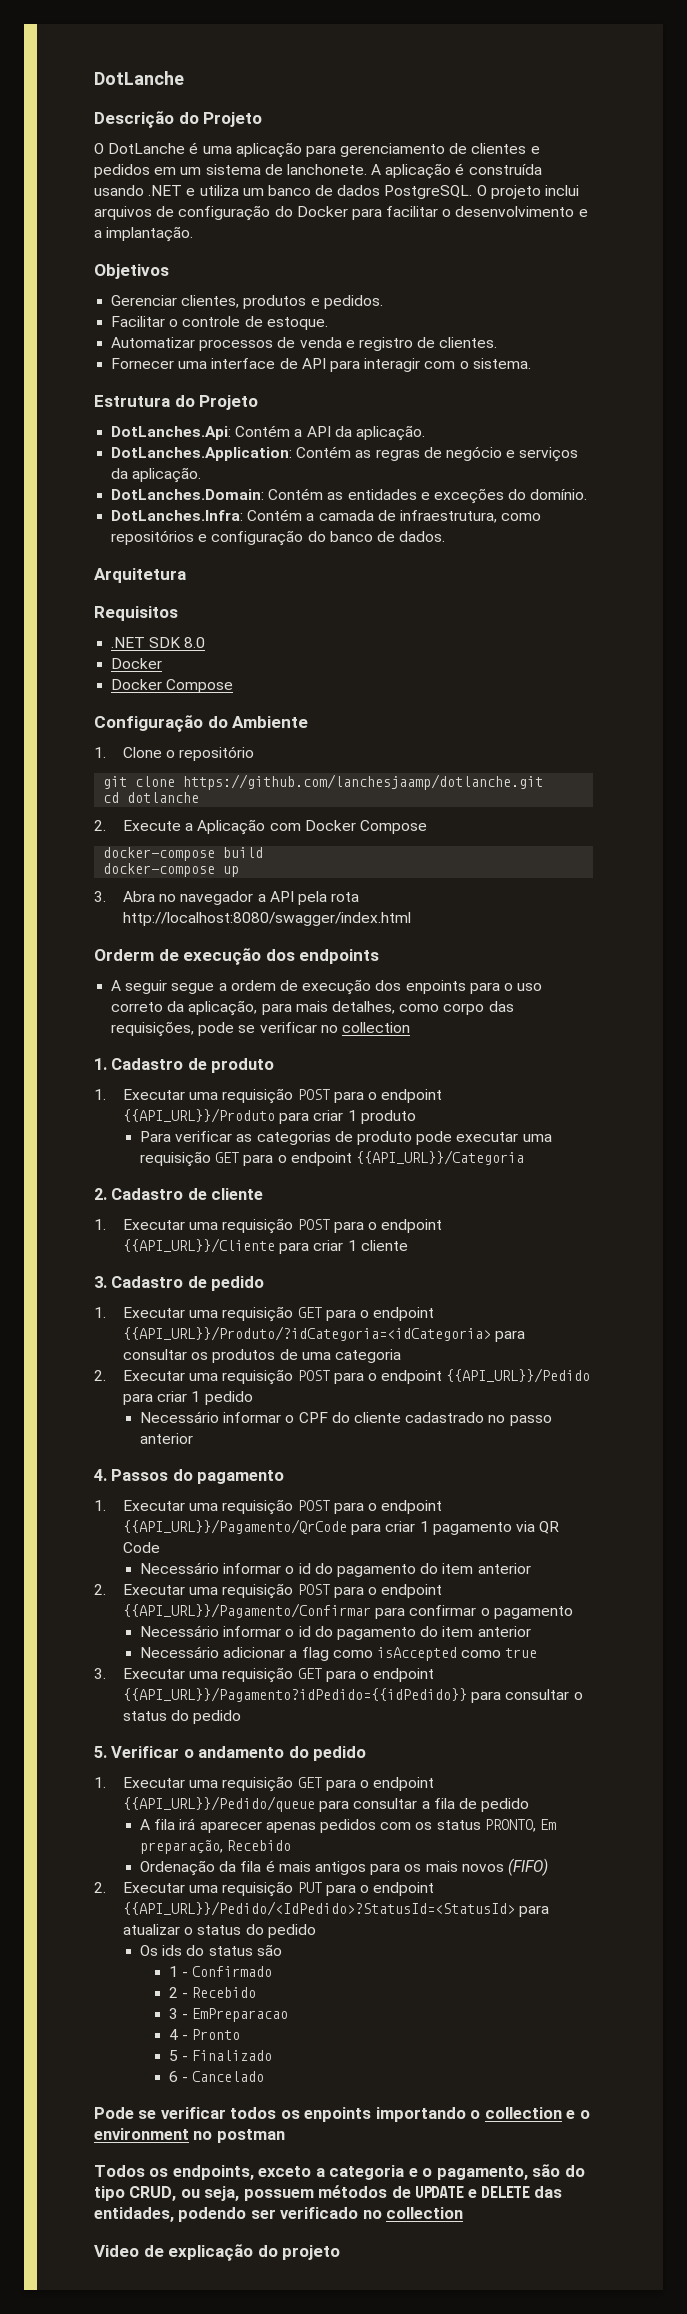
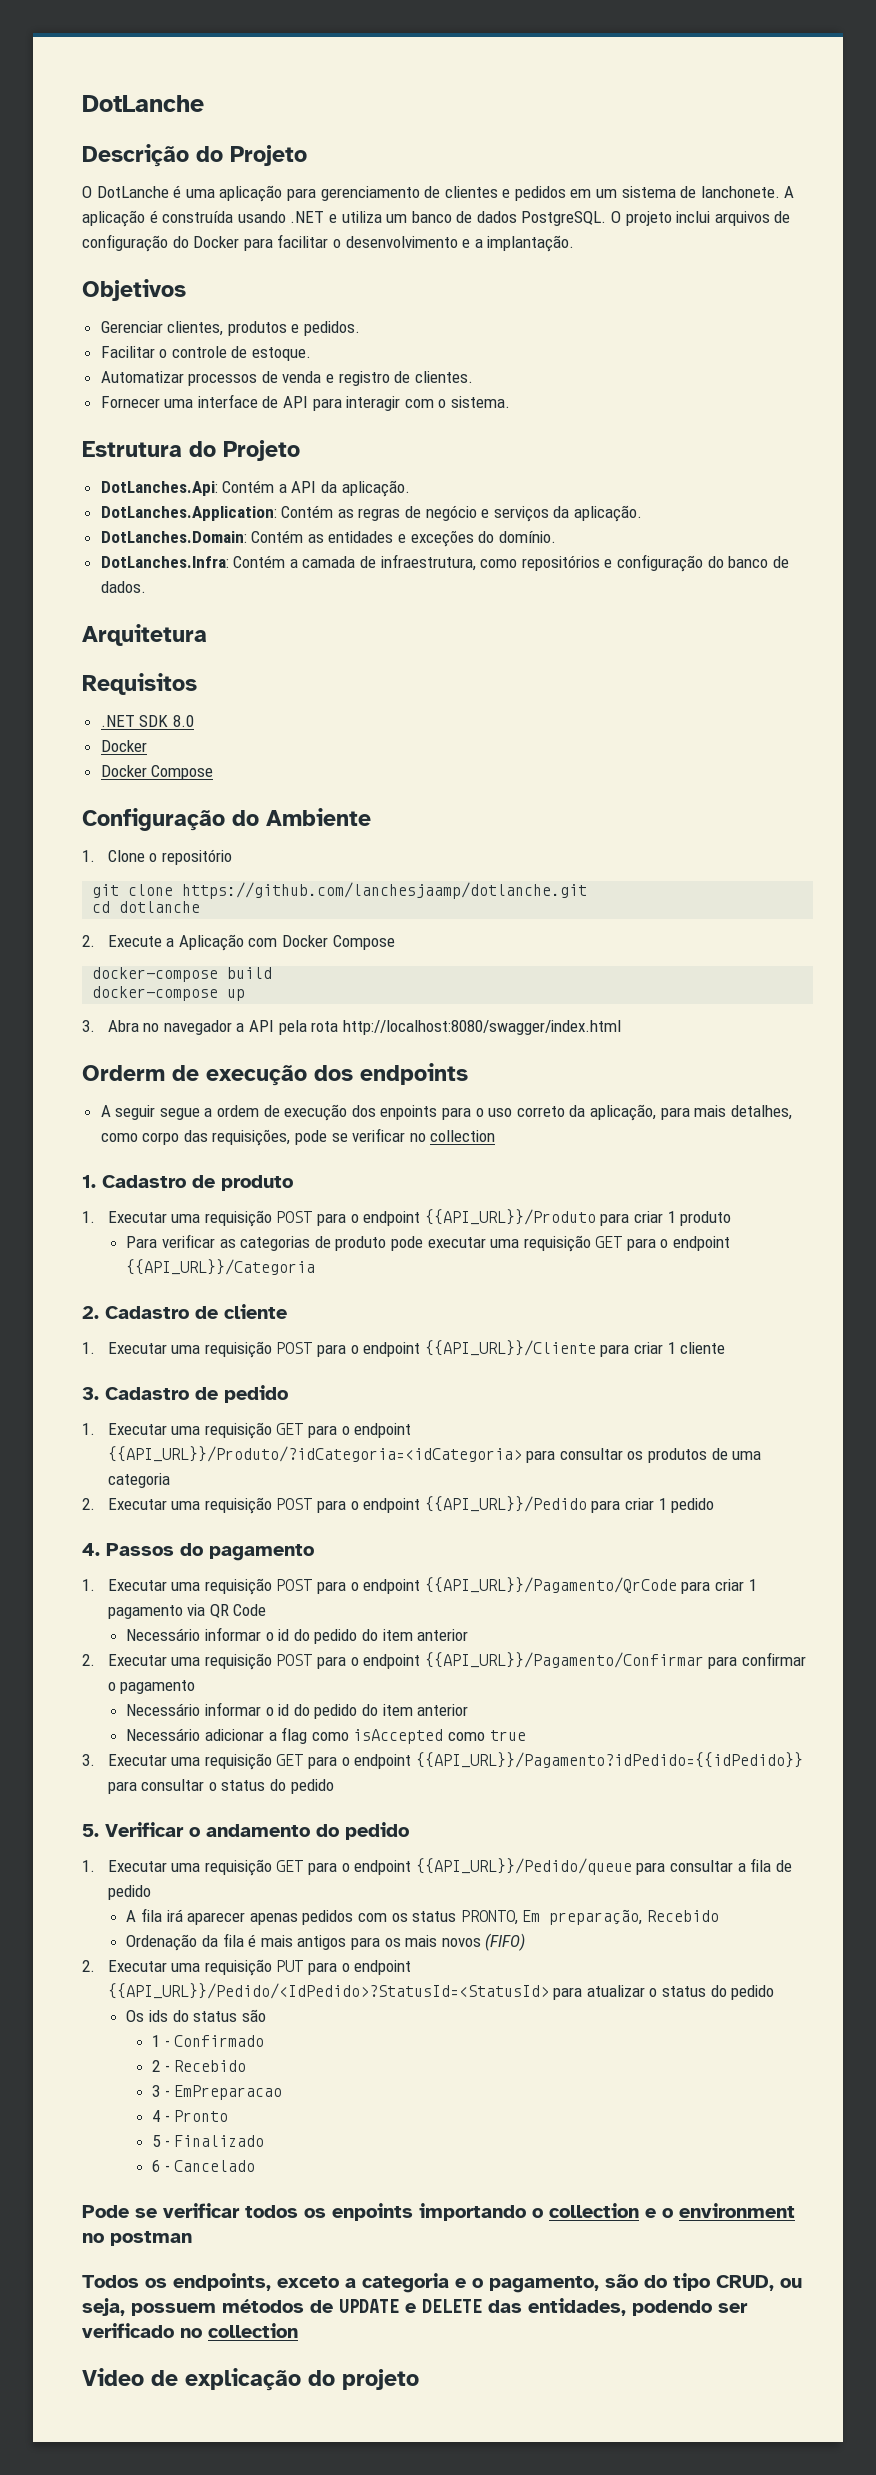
- Necessário informar o CPF do cliente cadastrado no passo anterior
  1. Executar uma requisição POST para o endpoint {{API_URL}}/Pagamento/QrCode para criar 1 pagamento via QR Code
- Necessário informar o id do pagamento do item anterior
+ Necessário informar o id do pedido do item anterior
  2. Executar uma requisição POST para o endpoint {{API_URL}}/Pagamento/Confirmar para confirmar o pagamento
- Necessário informar o id do pagamento do item anterior
+ Necessário informar o id do pedido do item anterior

